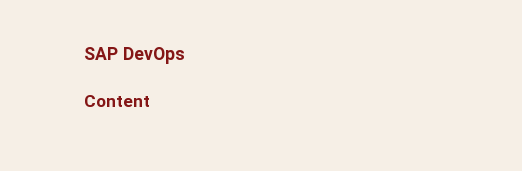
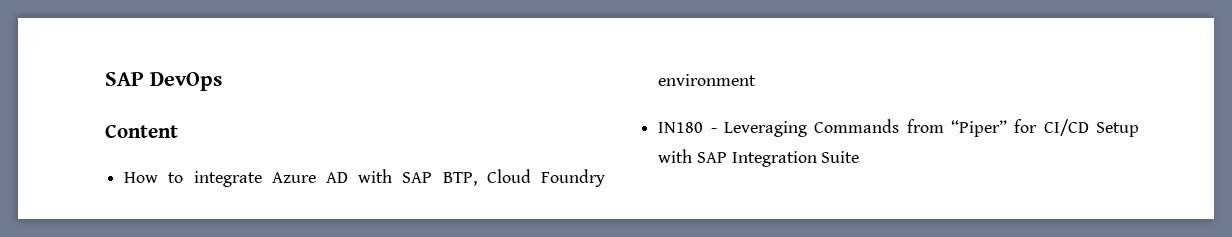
+ How to integrate Azure AD with SAP BTP, Cloud Foundry environment
+ IN180 - Leveraging Commands from “Piper” for CI/CD Setup with SAP Integration Suite

